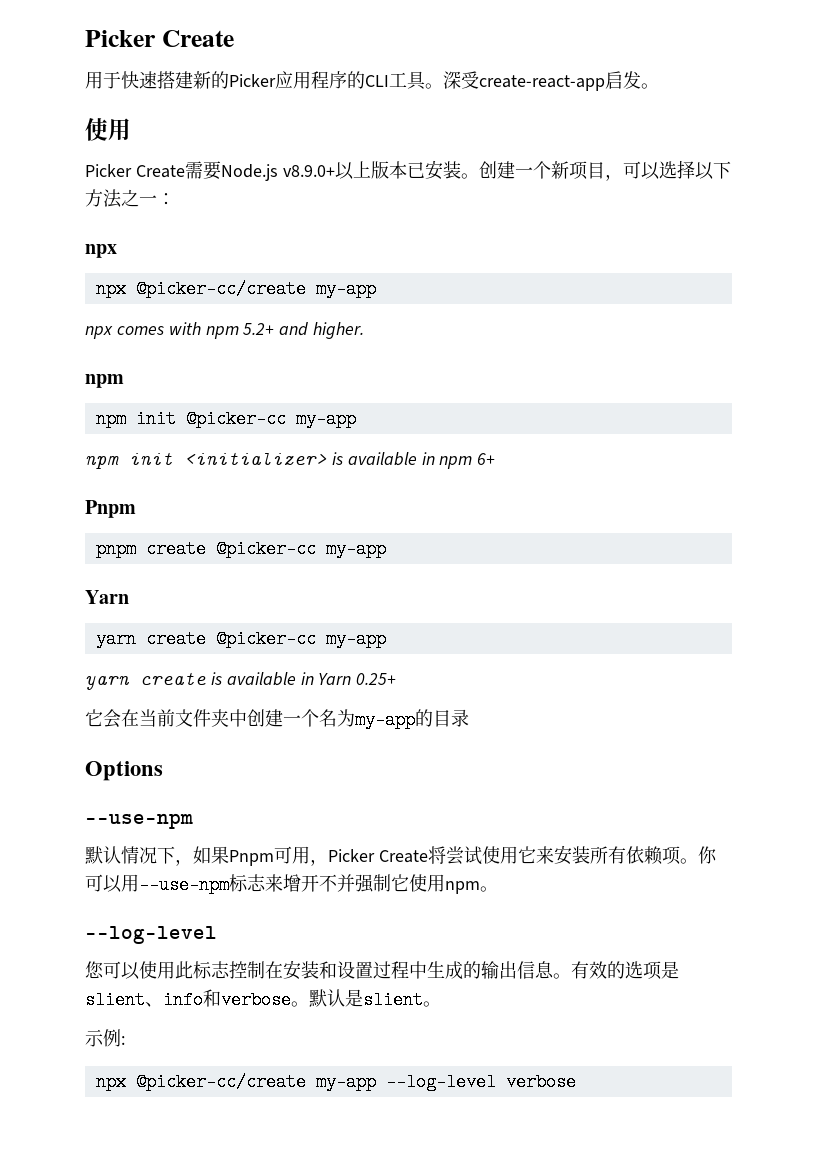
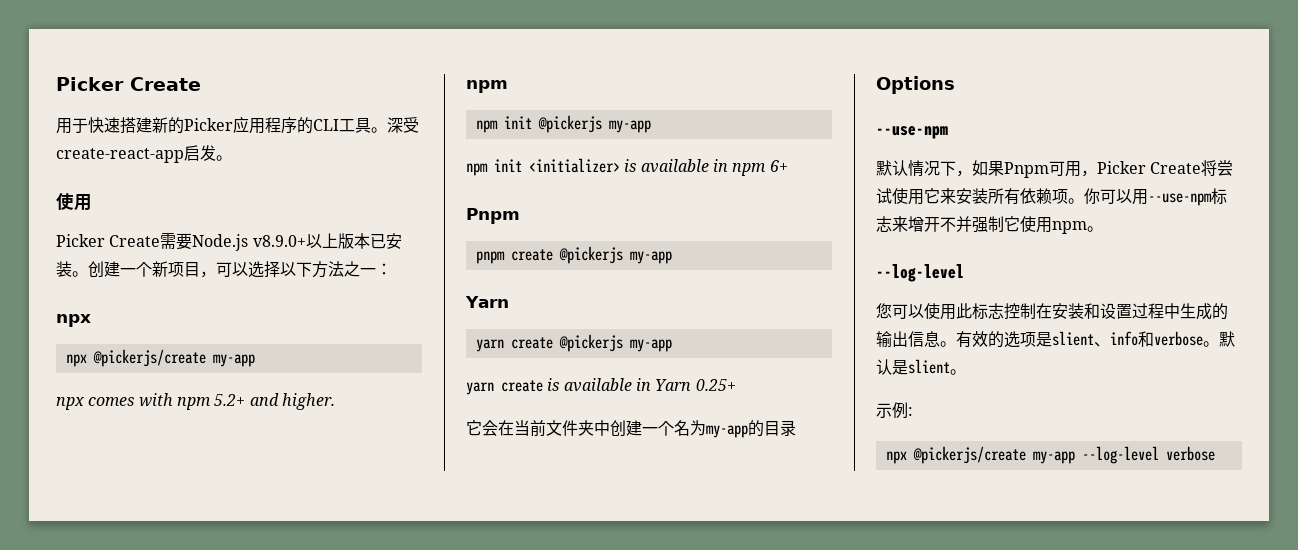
  创建一个新项目，可以选择以下方法之一：
  npx
- npx @picker-cc/create my-app
+ npx @pickerjs/create my-app
- npm init @picker-cc my-app
+ npm init @pickerjs my-app
- pnpm create @picker-cc my-app
+ pnpm create @pickerjs my-app
- yarn create @picker-cc my-app
+ yarn create @pickerjs my-app
- npx @picker-cc/create my-app --log-level verbose
+ npx @pickerjs/create my-app --log-level verbose

